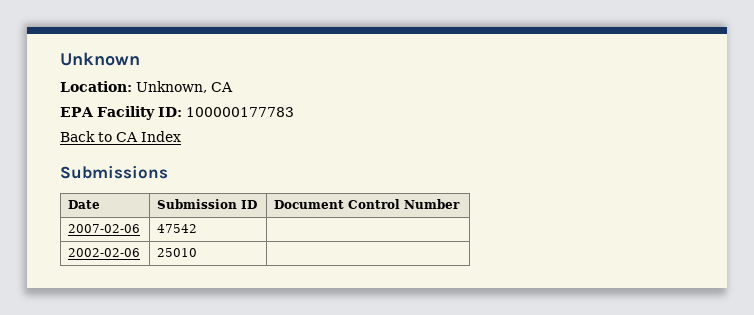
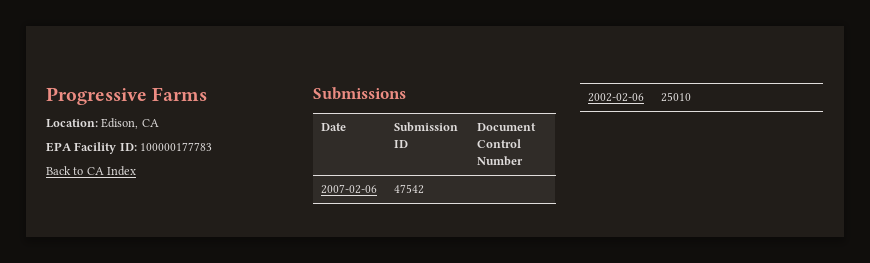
- Unknown
+ Progressive Farms
- Location: Unknown, CA
+ Location: Edison, CA

